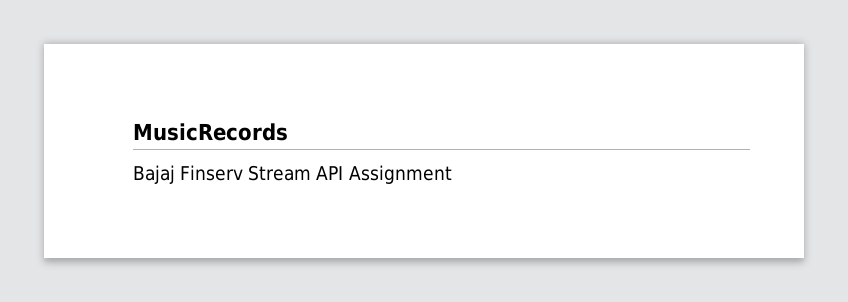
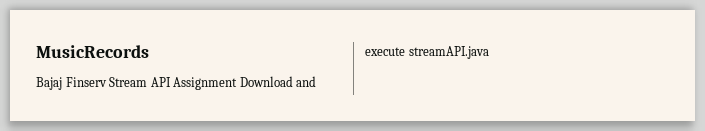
- Bajaj Finserv Stream API Assignment
+ Bajaj Finserv Stream API Assignment Download and execute streamAPI.java

